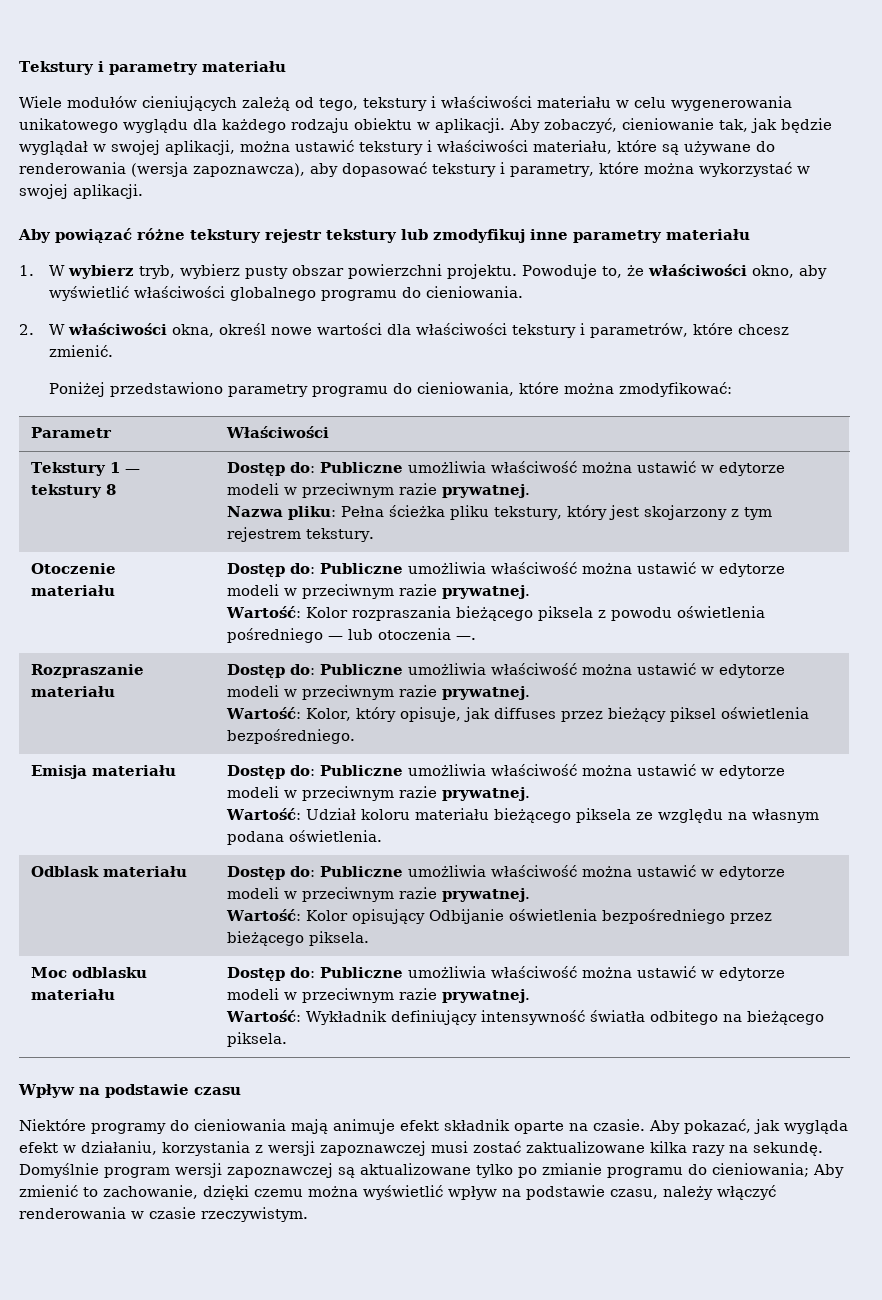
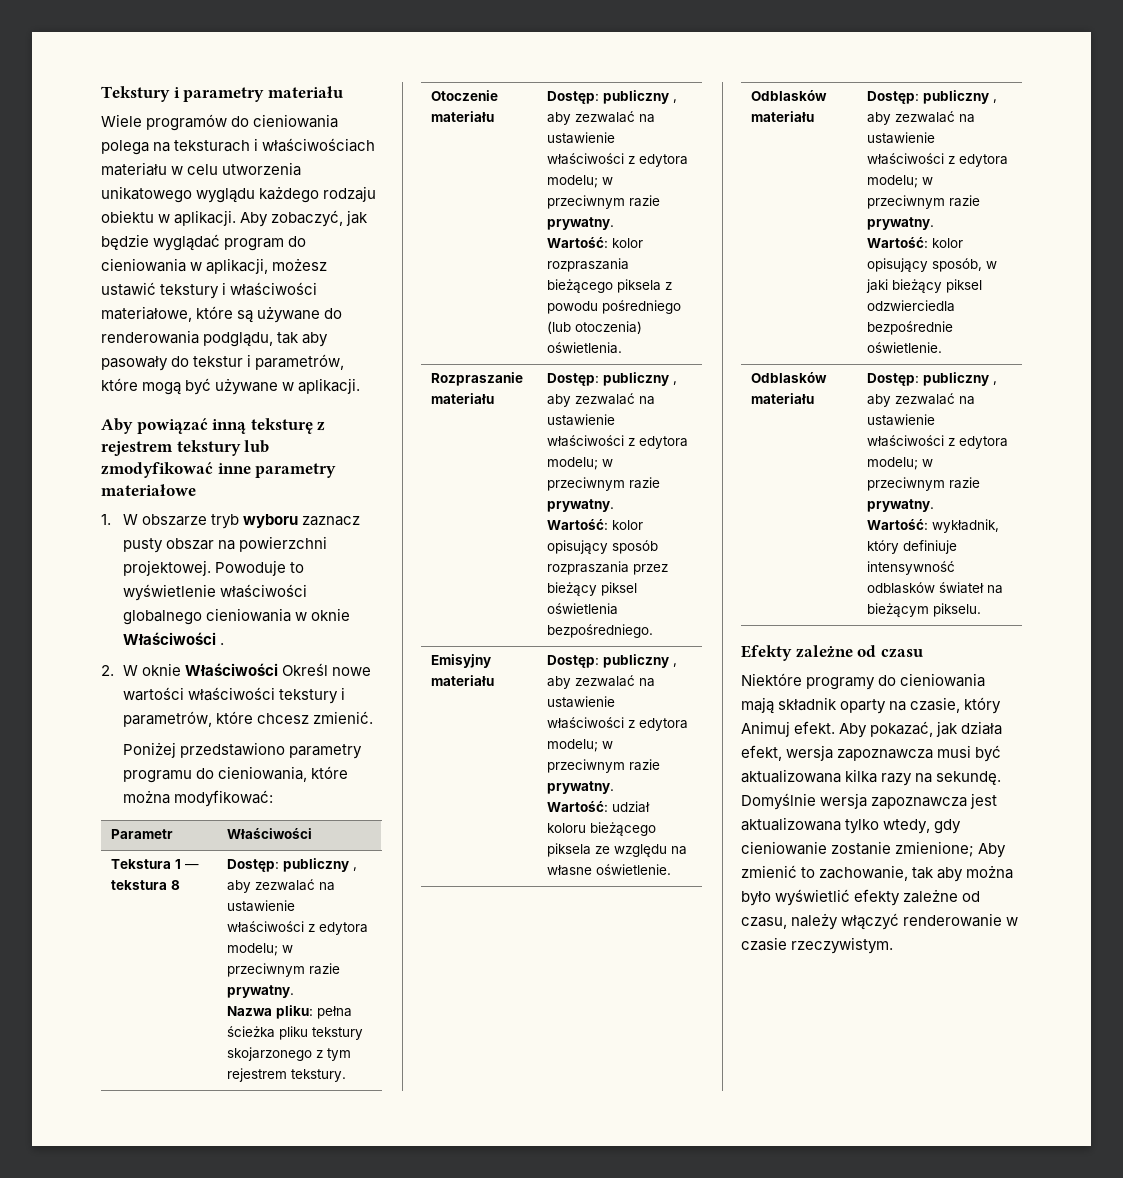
- Wiele modułów cieniujących zależą od tego, tekstury i właściwości materiału w celu wygenerowania unikatowego wyglądu dla każdego rodzaju obiektu w aplikacji.
+ Wiele programów do cieniowania polega na teksturach i właściwościach materiału w celu utworzenia unikatowego wyglądu każdego rodzaju obiektu w aplikacji.
- Aby zobaczyć, cieniowanie tak, jak będzie wyglądał w swojej aplikacji, można ustawić tekstury i właściwości materiału, które są używane do renderowania (wersja zapoznawcza), aby dopasować tekstury i parametry, które można wykorzystać w swojej aplikacji.
+ Aby zobaczyć, jak będzie wyglądać program do cieniowania w aplikacji, możesz ustawić tekstury i właściwości materiałowe, które są używane do renderowania podglądu, tak aby pasowały do tekstur i parametrów, które mogą być używane w aplikacji.
- Aby powiązać różne tekstury rejestr tekstury lub zmodyfikuj inne parametry materiału
+ Aby powiązać inną teksturę z rejestrem tekstury lub zmodyfikować inne parametry materiałowe
- 1. W wybierz tryb, wybierz pusty obszar powierzchni projektu. Powoduje to, że właściwości okno, aby wyświetlić właściwości globalnego programu do cieniowania.
+ 1. W obszarze tryb wyboru zaznacz pusty obszar na powierzchni projektowej. Powoduje to wyświetlenie właściwości globalnego cieniowania w oknie Właściwości .
- 2. W właściwości okna, określ nowe wartości dla właściwości tekstury i parametrów, które chcesz zmienić.
+ 2. W oknie Właściwości Określ nowe wartości właściwości tekstury i parametrów, które chcesz zmienić.
- Poniżej przedstawiono parametry programu do cieniowania, które można zmodyfikować:
+ Poniżej przedstawiono parametry programu do cieniowania, które można modyfikować:
- Tekstury 1 — tekstury 8 | Dostęp do: Publiczne umożliwia właściwość można ustawić w edytorze modeli w przeciwnym razie prywatnej.
- Nazwa pliku: Pełna ścieżka pliku tekstury, który jest skojarzony z tym rejestrem tekstury.
+ Tekstura 1 — tekstura 8 | Dostęp: publiczny , aby zezwalać na ustawienie właściwości z edytora modelu; w przeciwnym razie prywatny.
+ Nazwa pliku: pełna ścieżka pliku tekstury skojarzonego z tym rejestrem tekstury.
- Otoczenie materiału | Dostęp do: Publiczne umożliwia właściwość można ustawić w edytorze modeli w przeciwnym razie prywatnej.
- Wartość: Kolor rozpraszania bieżącego piksela z powodu oświetlenia pośredniego — lub otoczenia —.
- Rozpraszanie materiału | Dostęp do: Publiczne umożliwia właściwość można ustawić w edytorze modeli w przeciwnym razie prywatnej.
- Wartość: Kolor, który opisuje, jak diffuses przez bieżący piksel oświetlenia bezpośredniego.
+ Otoczenie materiału | Dostęp: publiczny , aby zezwalać na ustawienie właściwości z edytora modelu; w przeciwnym razie prywatny.
+ Wartość: kolor rozpraszania bieżącego piksela z powodu pośredniego (lub otoczenia) oświetlenia.
+ Rozpraszanie materiału | Dostęp: publiczny , aby zezwalać na ustawienie właściwości z edytora modelu; w przeciwnym razie prywatny.
+ Wartość: kolor opisujący sposób rozpraszania przez bieżący piksel oświetlenia bezpośredniego.
- Emisja materiału | Dostęp do: Publiczne umożliwia właściwość można ustawić w edytorze modeli w przeciwnym razie prywatnej.
- Wartość: Udział koloru materiału bieżącego piksela ze względu na własnym podana oświetlenia.
- Odblask materiału | Dostęp do: Publiczne umożliwia właściwość można ustawić w edytorze modeli w przeciwnym razie prywatnej.
- Wartość: Kolor opisujący Odbijanie oświetlenia bezpośredniego przez bieżącego piksela.
- Moc odblasku materiału | Dostęp do: Publiczne umożliwia właściwość można ustawić w edytorze modeli w przeciwnym razie prywatnej.
- Wartość: Wykładnik definiujący intensywność światła odbitego na bieżącego piksela.
- Wpływ na podstawie czasu
+ Emisyjny materiału | Dostęp: publiczny , aby zezwalać na ustawienie właściwości z edytora modelu; w przeciwnym razie prywatny.
+ Wartość: udział koloru bieżącego piksela ze względu na własne oświetlenie.
+ Odblasków materiału | Dostęp: publiczny , aby zezwalać na ustawienie właściwości z edytora modelu; w przeciwnym razie prywatny.
+ Wartość: kolor opisujący sposób, w jaki bieżący piksel odzwierciedla bezpośrednie oświetlenie.
+ Odblasków materiału | Dostęp: publiczny , aby zezwalać na ustawienie właściwości z edytora modelu; w przeciwnym razie prywatny.
+ Wartość: wykładnik, który definiuje intensywność odblasków świateł na bieżącym pikselu.
+ Efekty zależne od czasu
- Niektóre programy do cieniowania mają animuje efekt składnik oparte na czasie. Aby pokazać, jak wygląda efekt w działaniu, korzystania z wersji zapoznawczej musi zostać zaktualizowane kilka razy na sekundę.
+ Niektóre programy do cieniowania mają składnik oparty na czasie, który Animuj efekt. Aby pokazać, jak działa efekt, wersja zapoznawcza musi być aktualizowana kilka razy na sekundę.
- Domyślnie program wersji zapoznawczej są aktualizowane tylko po zmianie programu do cieniowania; Aby zmienić to zachowanie, dzięki czemu można wyświetlić wpływ na podstawie czasu, należy włączyć renderowania w czasie rzeczywistym.
+ Domyślnie wersja zapoznawcza jest aktualizowana tylko wtedy, gdy cieniowanie zostanie zmienione; Aby zmienić to zachowanie, tak aby można było wyświetlić efekty zależne od czasu, należy włączyć renderowanie w czasie rzeczywistym.

